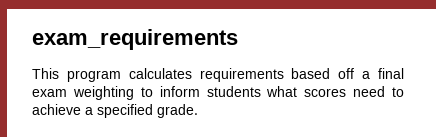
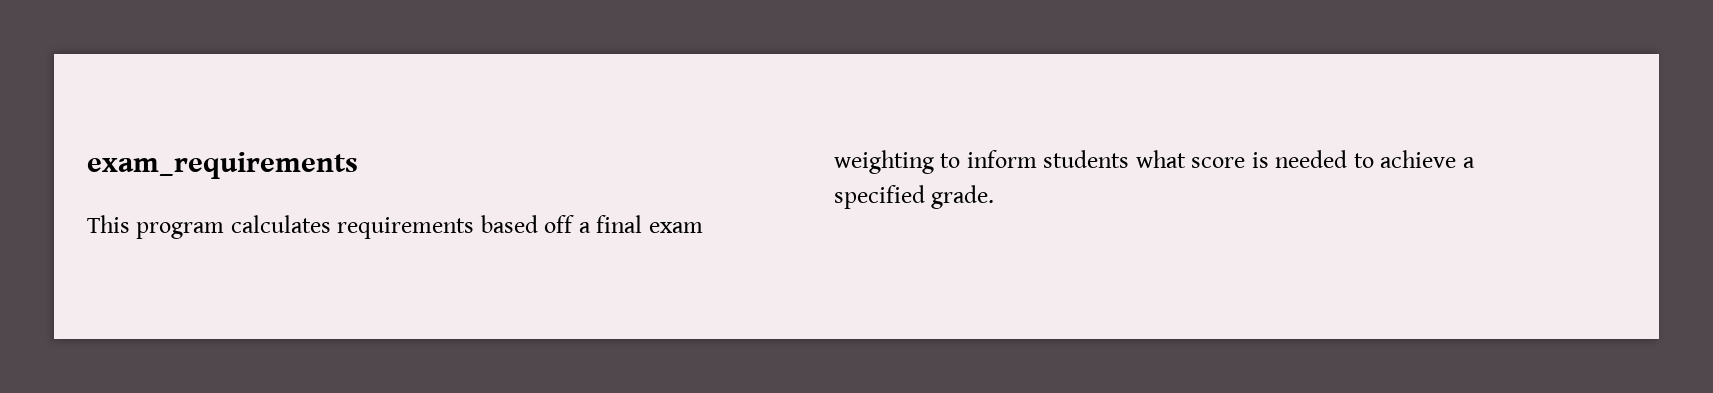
- This program calculates requirements based off a final exam weighting to inform students what scores need to achieve a specified grade.
+ This program calculates requirements based off a final exam weighting to inform students what score is needed to achieve a specified grade.

